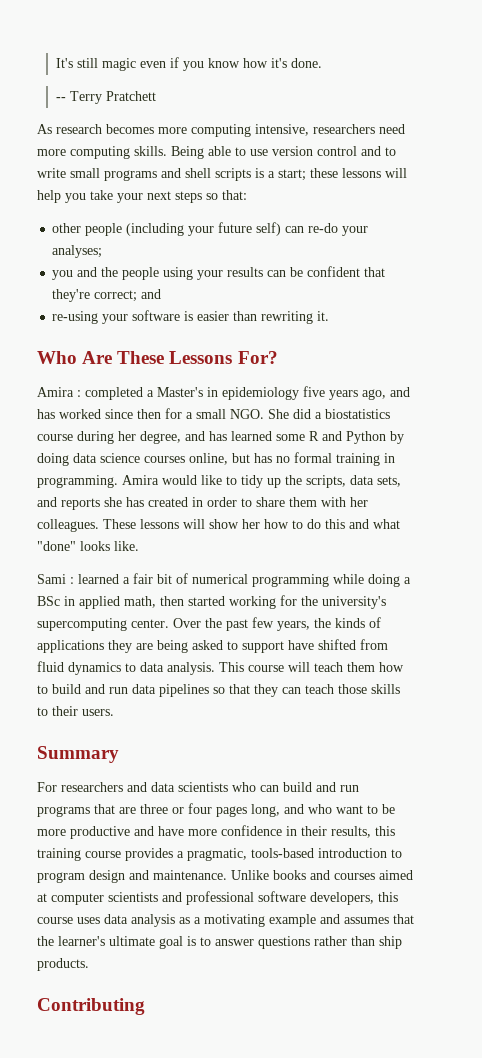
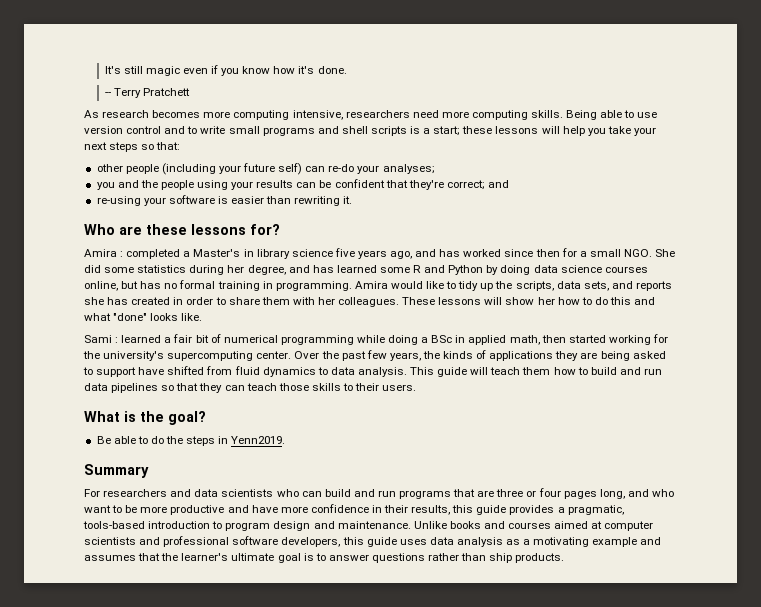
- Who Are These Lessons For?
+ Who are these lessons for?
- Amira : completed a Master's in epidemiology five years ago, and has worked since then for a small NGO. She did a biostatistics course during her degree, and has learned some R and Python by doing data science courses online, but has no formal training in programming.
+ Amira : completed a Master's in library science five years ago, and has worked since then for a small NGO. She did some statistics during her degree, and has learned some R and Python by doing data science courses online, but has no formal training in programming.
- This course will teach them how to build and run data pipelines so that they can teach those skills to their users.
+ This guide will teach them how to build and run data pipelines so that they can teach those skills to their users.
+ What is the goal?
+ Be able to do the steps in Yenn2019.
- For researchers and data scientists who can build and run programs that are three or four pages long, and who want to be more productive and have more confidence in their results, this training course provides a pragmatic, tools-based introduction to program design and maintenance.
+ For researchers and data scientists who can build and run programs that are three or four pages long, and who want to be more productive and have more confidence in their results, this guide provides a pragmatic, tools-based introduction to program design and maintenance.
- Unlike books and courses aimed at computer scientists and professional software developers, this course uses data analysis as a motivating example and assumes that the learner's ultimate goal is to answer questions rather than ship products.
+ Unlike books and courses aimed at computer scientists and professional software developers, this guide uses data analysis as a motivating example and assumes that the learner's ultimate goal is to answer questions rather than ship products.
- Contributing

